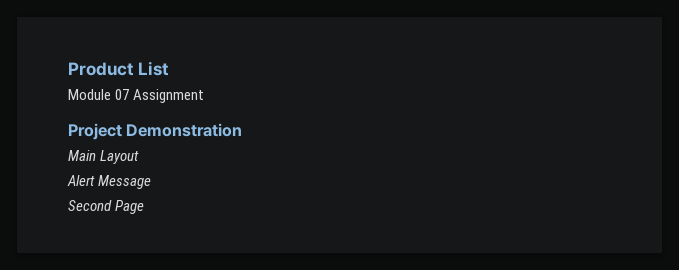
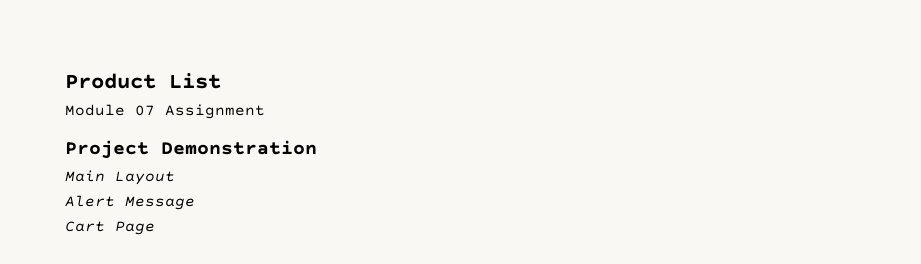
- Second Page
+ Cart Page

